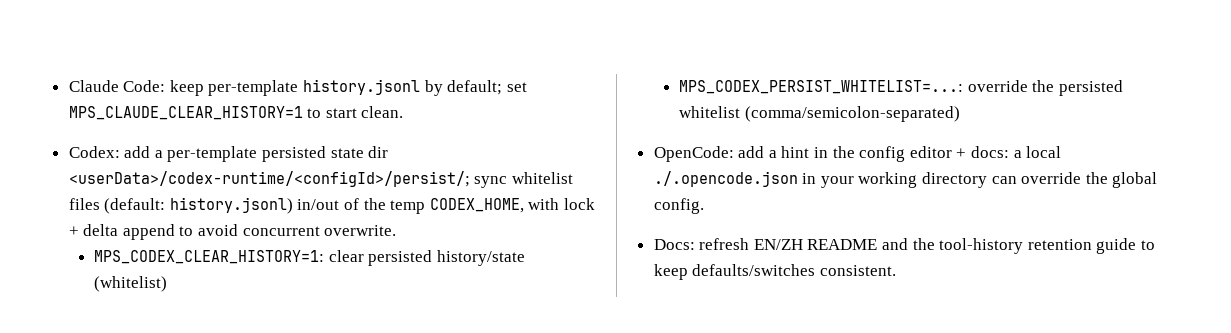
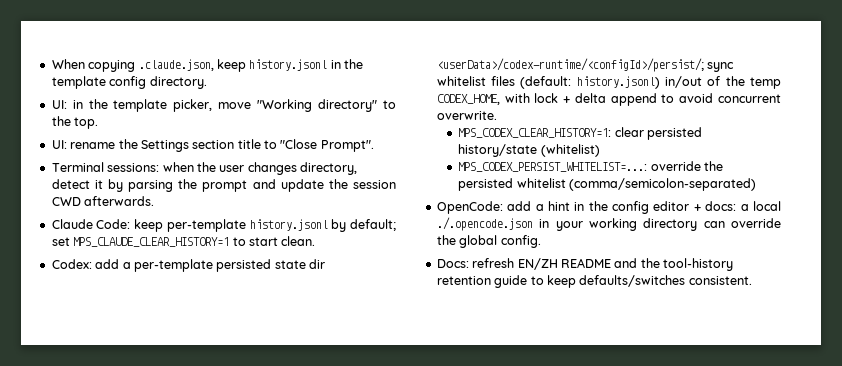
+ When copying .claude.json, keep history.jsonl in the template config directory.
+ UI: in the template picker, move "Working directory" to the top.
+ UI: rename the Settings section title to "Close Prompt".
+ Terminal sessions: when the user changes directory, detect it by parsing the prompt and update the session CWD afterwards.

